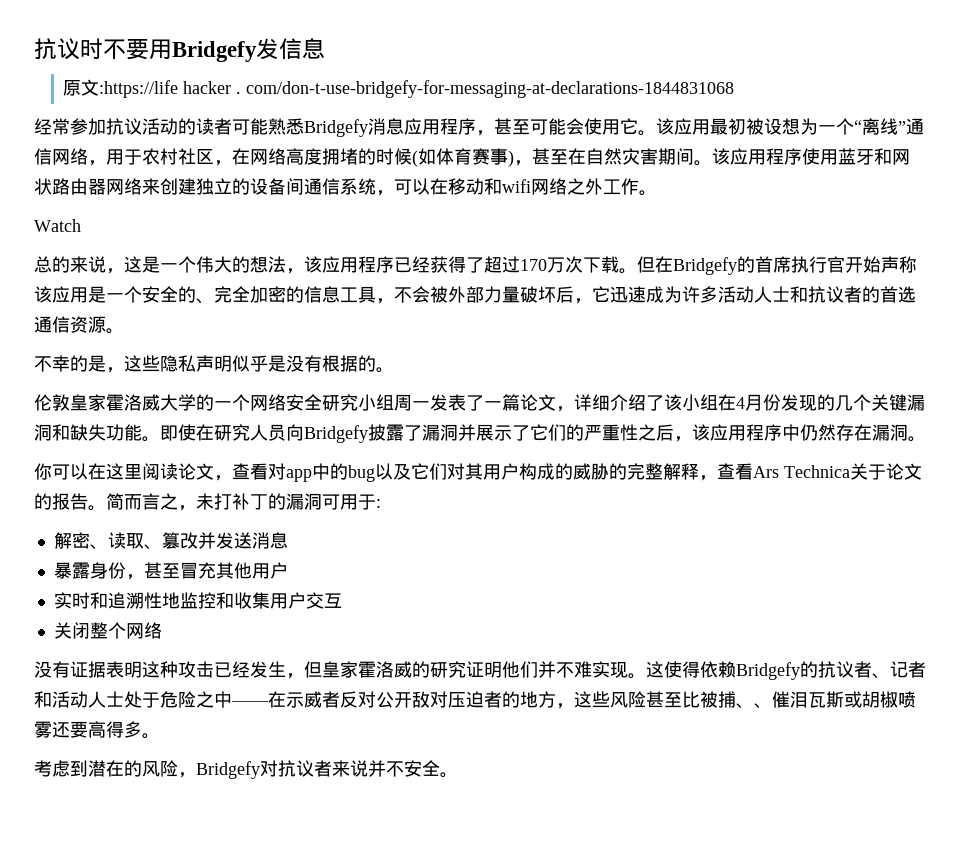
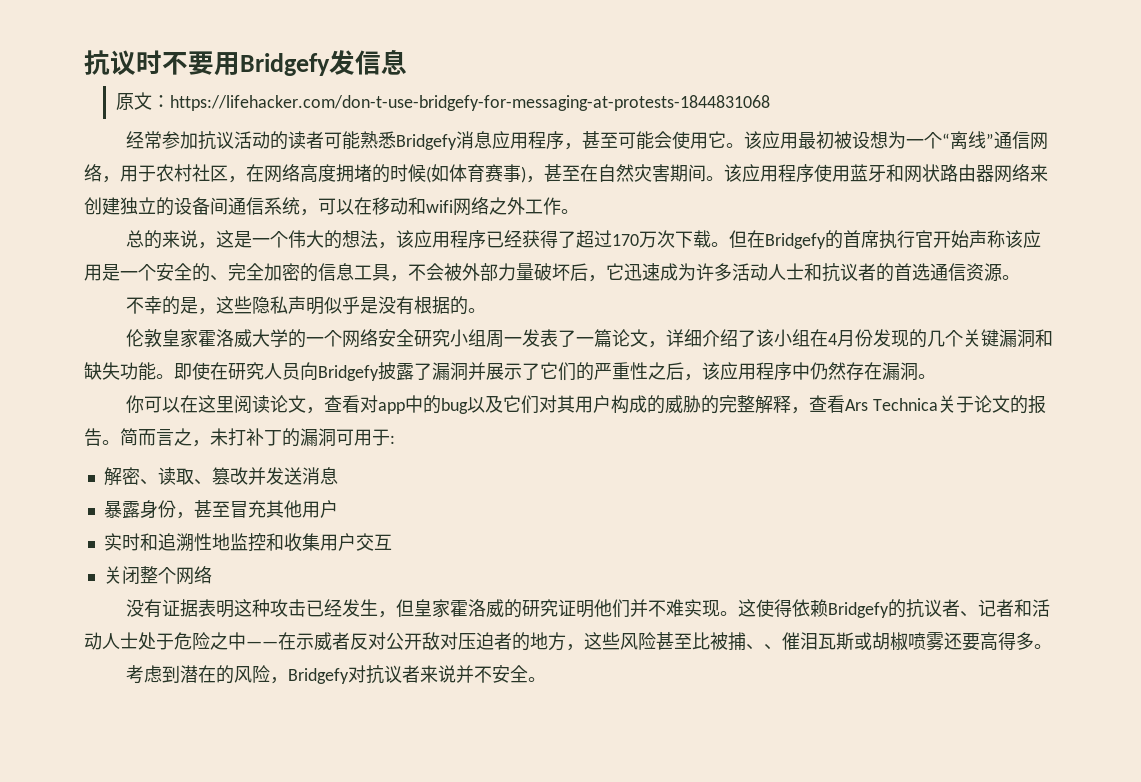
- 原文:https://life hacker . com/don-t-use-bridgefy-for-messaging-at-declarations-1844831068
+ 原文：https://lifehacker.com/don-t-use-bridgefy-for-messaging-at-protests-1844831068
- Watch

